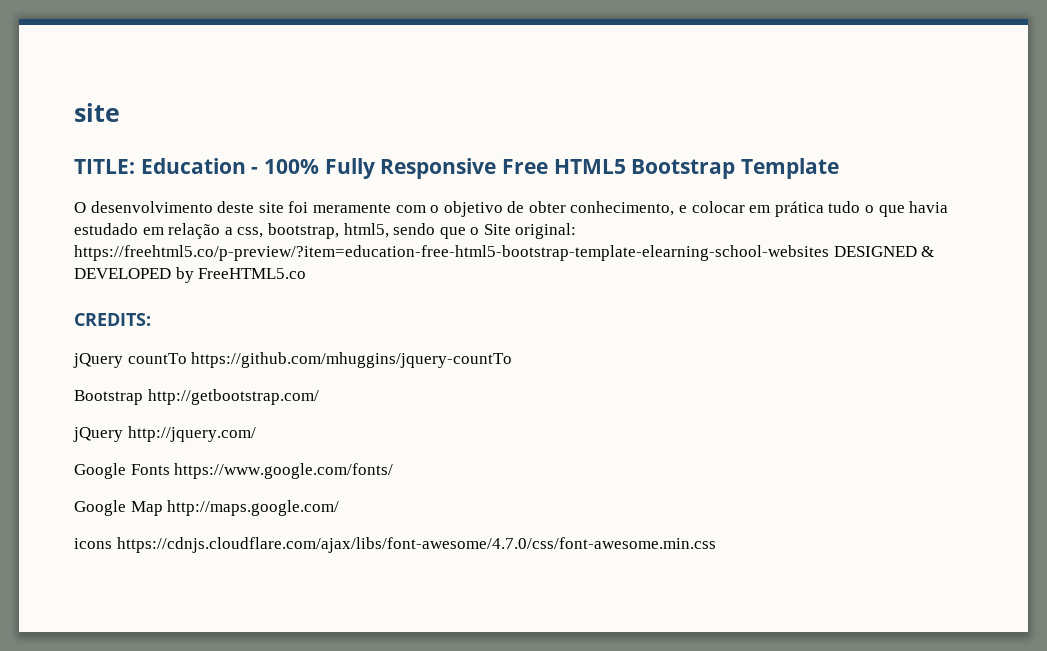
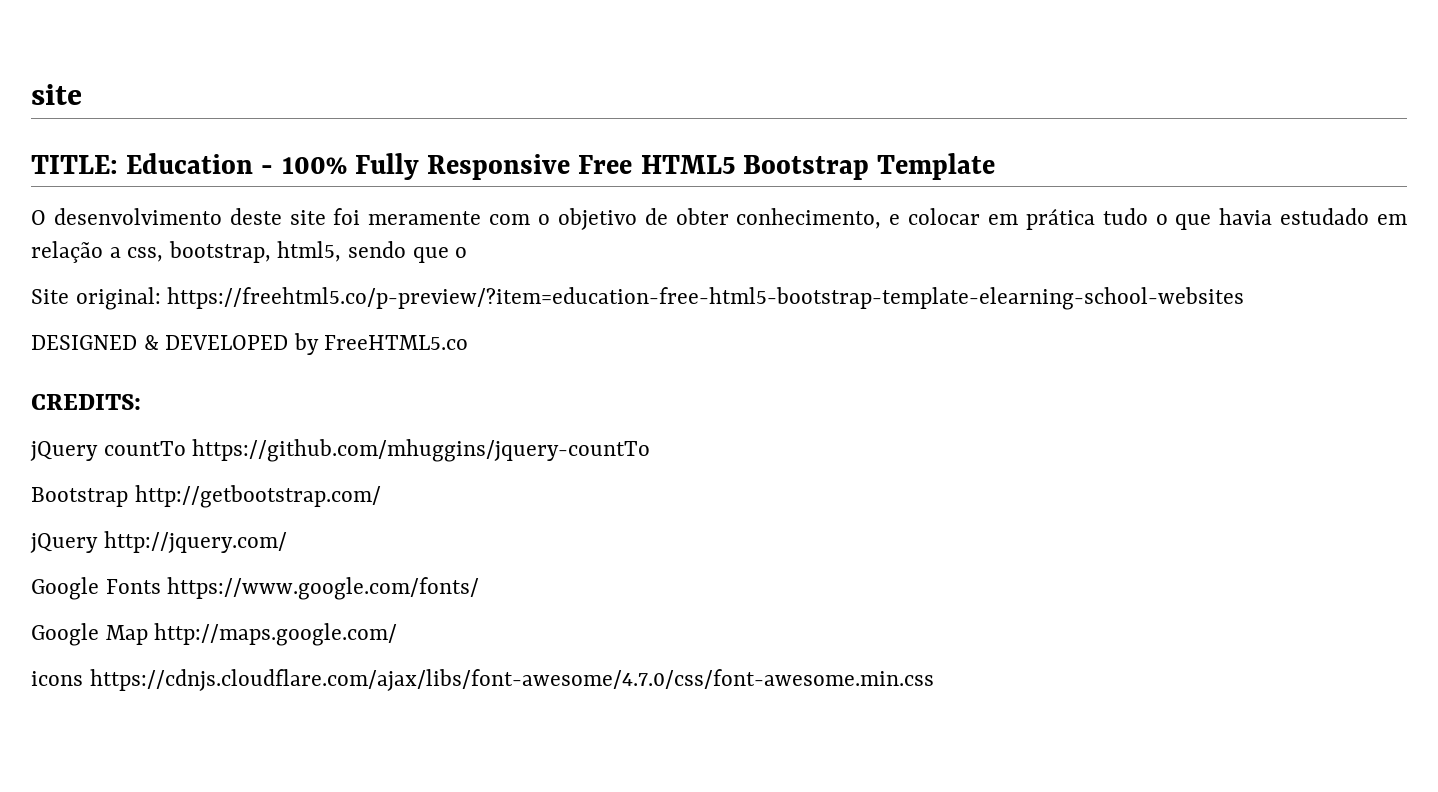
- O desenvolvimento deste site foi meramente com o objetivo de obter conhecimento, e colocar em prática tudo o que havia estudado em relação a css, bootstrap, html5, sendo que o Site original: https://freehtml5.co/p-preview/?item=education-free-html5-bootstrap-template-elearning-school-websites DESIGNED & DEVELOPED by FreeHTML5.co
+ O desenvolvimento deste site foi meramente com o objetivo de obter conhecimento, e colocar em prática tudo o que havia estudado em relação a css, bootstrap, html5, sendo que o
+ Site original: https://freehtml5.co/p-preview/?item=education-free-html5-bootstrap-template-elearning-school-websites
+ DESIGNED & DEVELOPED by FreeHTML5.co

